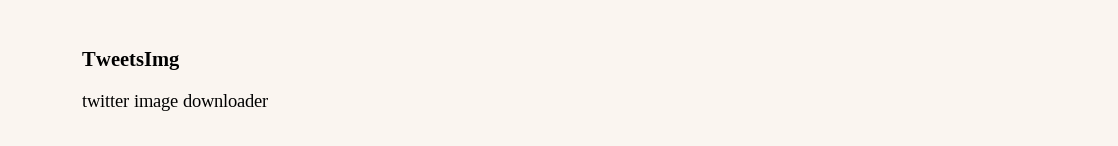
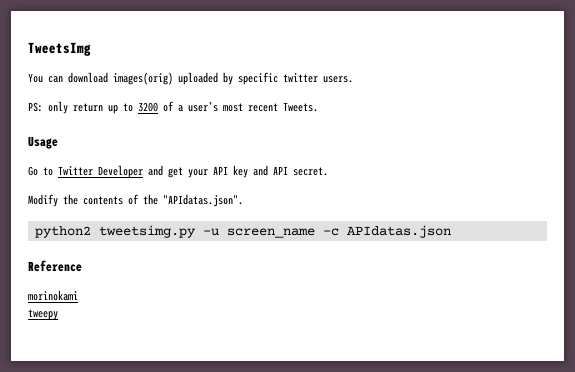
- twitter image downloader
+ You can download images(orig) uploaded by specific twitter users.
+ PS: only return up to 3200 of a user’s most recent Tweets.
+ Usage
+ Go to Twitter Developer and get your API key and API secret.
+ Modify the contents of the "APIdatas.json".
+ python2 tweetsimg.py -u screen_name -c APIdatas.json
+ Reference
+ morinokami
+ tweepy

